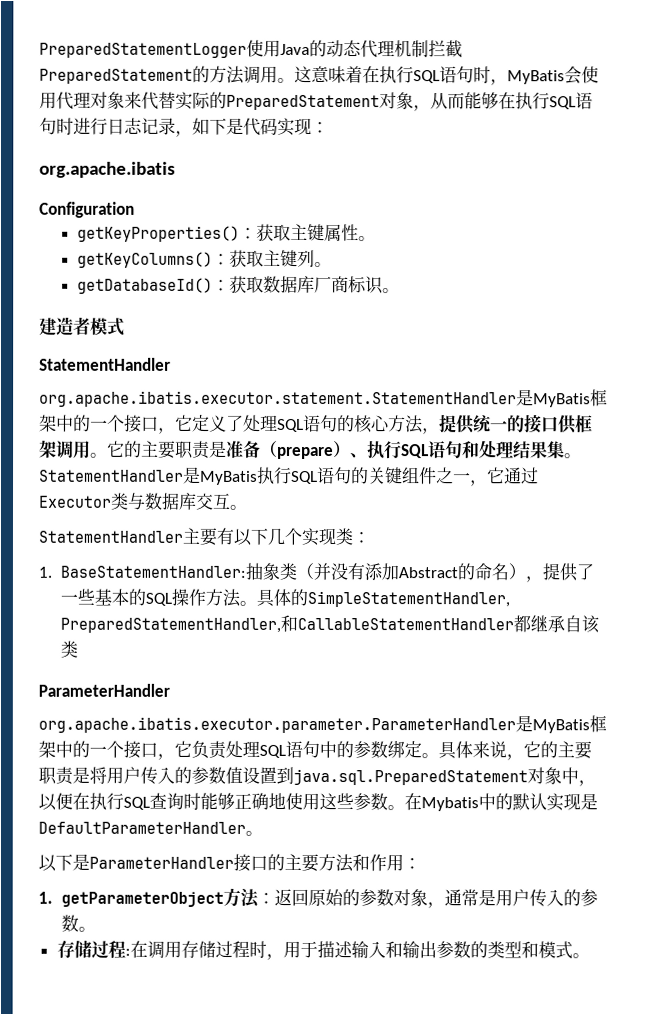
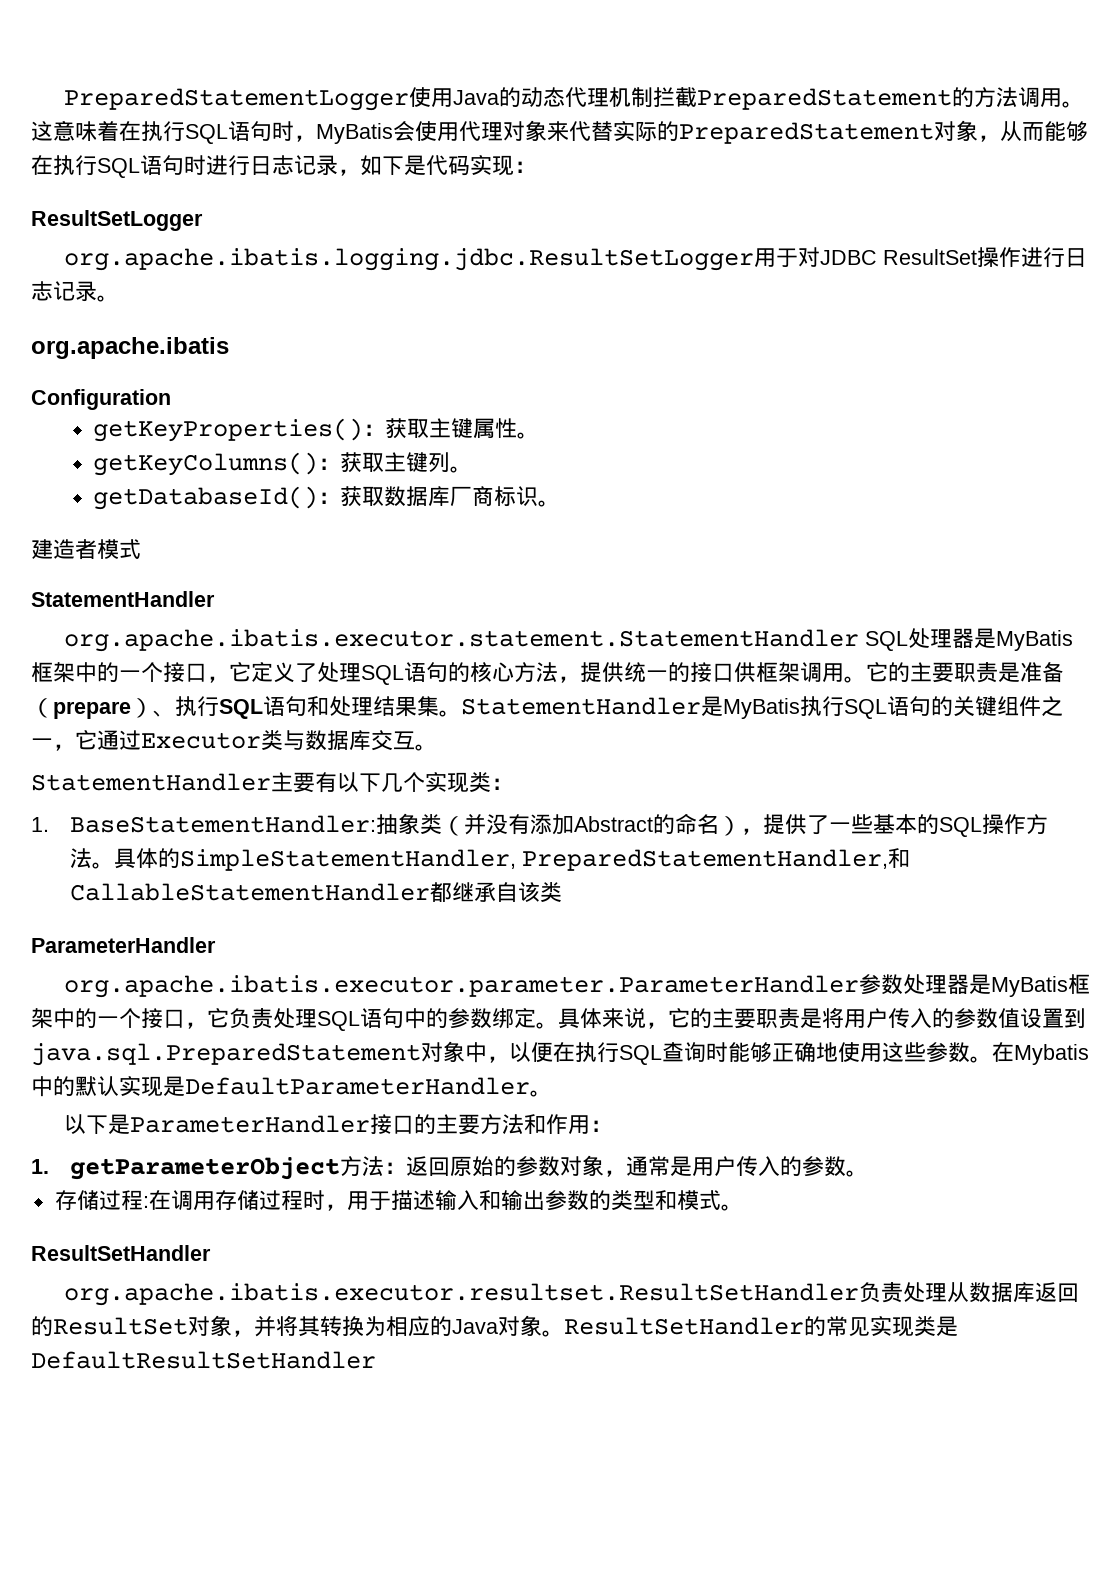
+ ResultSetLogger
+ org.apache.ibatis.logging.jdbc.ResultSetLogger用于对JDBC ResultSet操作进行日志记录。
- org.apache.ibatis.executor.statement.StatementHandler是MyBatis框架中的一个接口，它定义了处理SQL语句的核心方法，提供统一的接口供框架调用。
+ org.apache.ibatis.executor.statement.StatementHandler SQL处理器是MyBatis框架中的一个接口，它定义了处理SQL语句的核心方法，提供统一的接口供框架调用。
- org.apache.ibatis.executor.parameter.ParameterHandler是MyBatis框架中的一个接口，它负责处理SQL语句中的参数绑定。
+ org.apache.ibatis.executor.parameter.ParameterHandler参数处理器是MyBatis框架中的一个接口，它负责处理SQL语句中的参数绑定。
  存储过程:在调用存储过程时，用于描述输入和输出参数的类型和模式。
+ ResultSetHandler
+ org.apache.ibatis.executor.resultset.ResultSetHandler负责处理从数据库返回的ResultSet对象，并将其转换为相应的Java对象。ResultSetHandler的常见实现类是DefaultResultSetHandler

